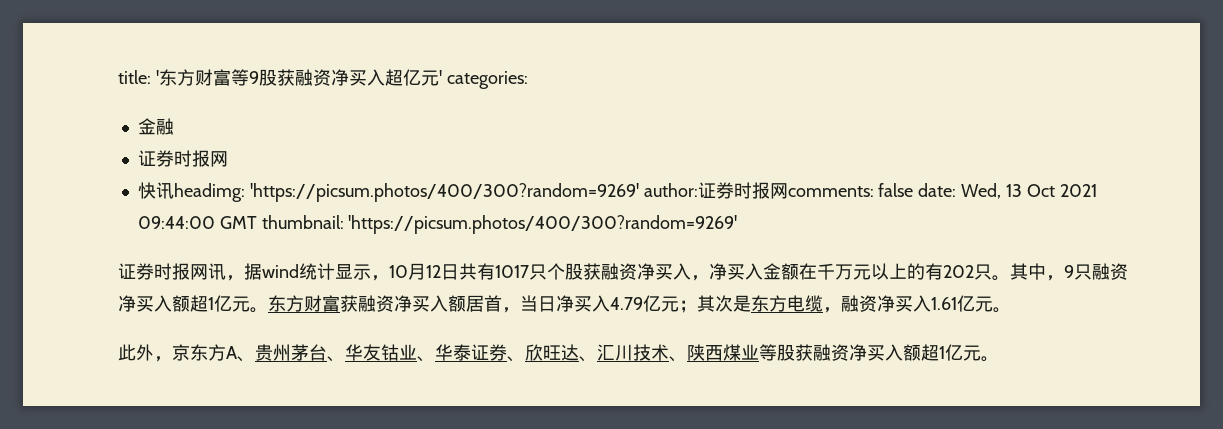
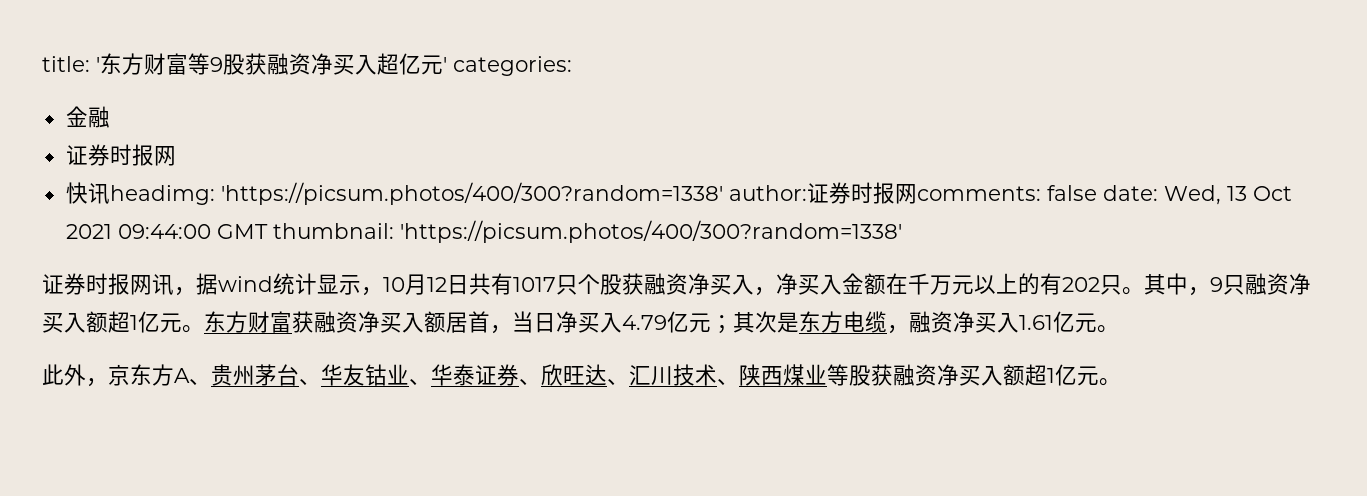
- 快讯headimg: 'https://picsum.photos/400/300?random=9269' author:证券时报网comments: false date: Wed, 13 Oct 2021 09:44:00 GMT thumbnail: 'https://picsum.photos/400/300?random=9269'
+ 快讯headimg: 'https://picsum.photos/400/300?random=1338' author:证券时报网comments: false date: Wed, 13 Oct 2021 09:44:00 GMT thumbnail: 'https://picsum.photos/400/300?random=1338'

